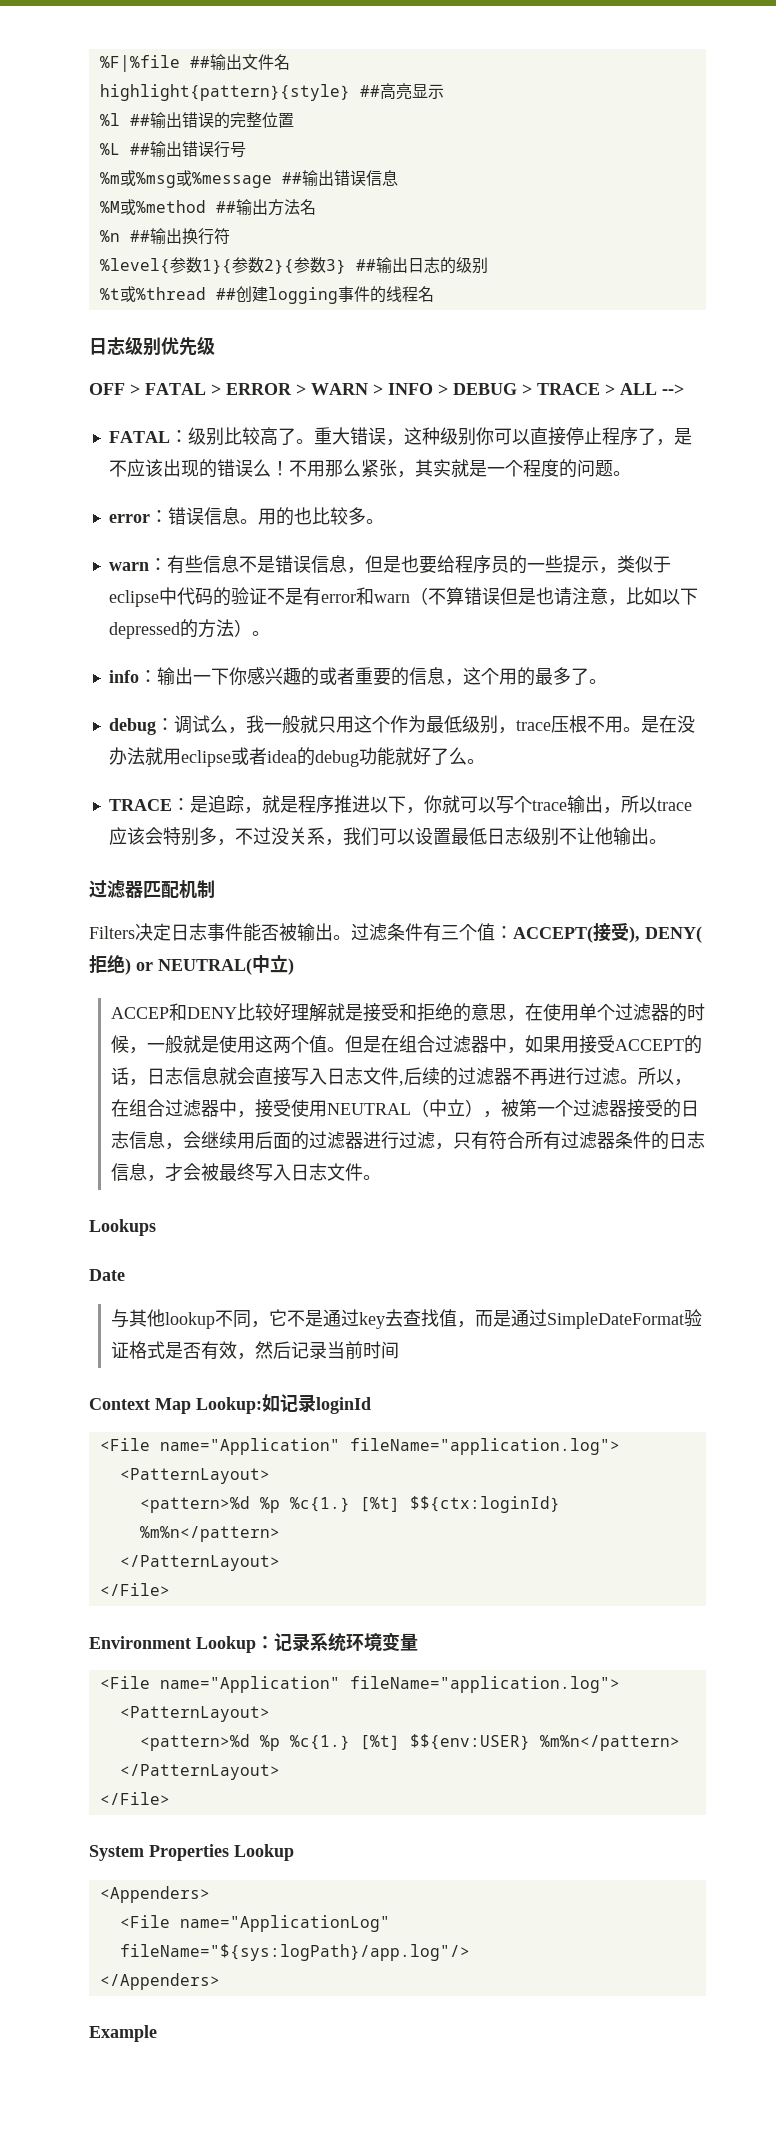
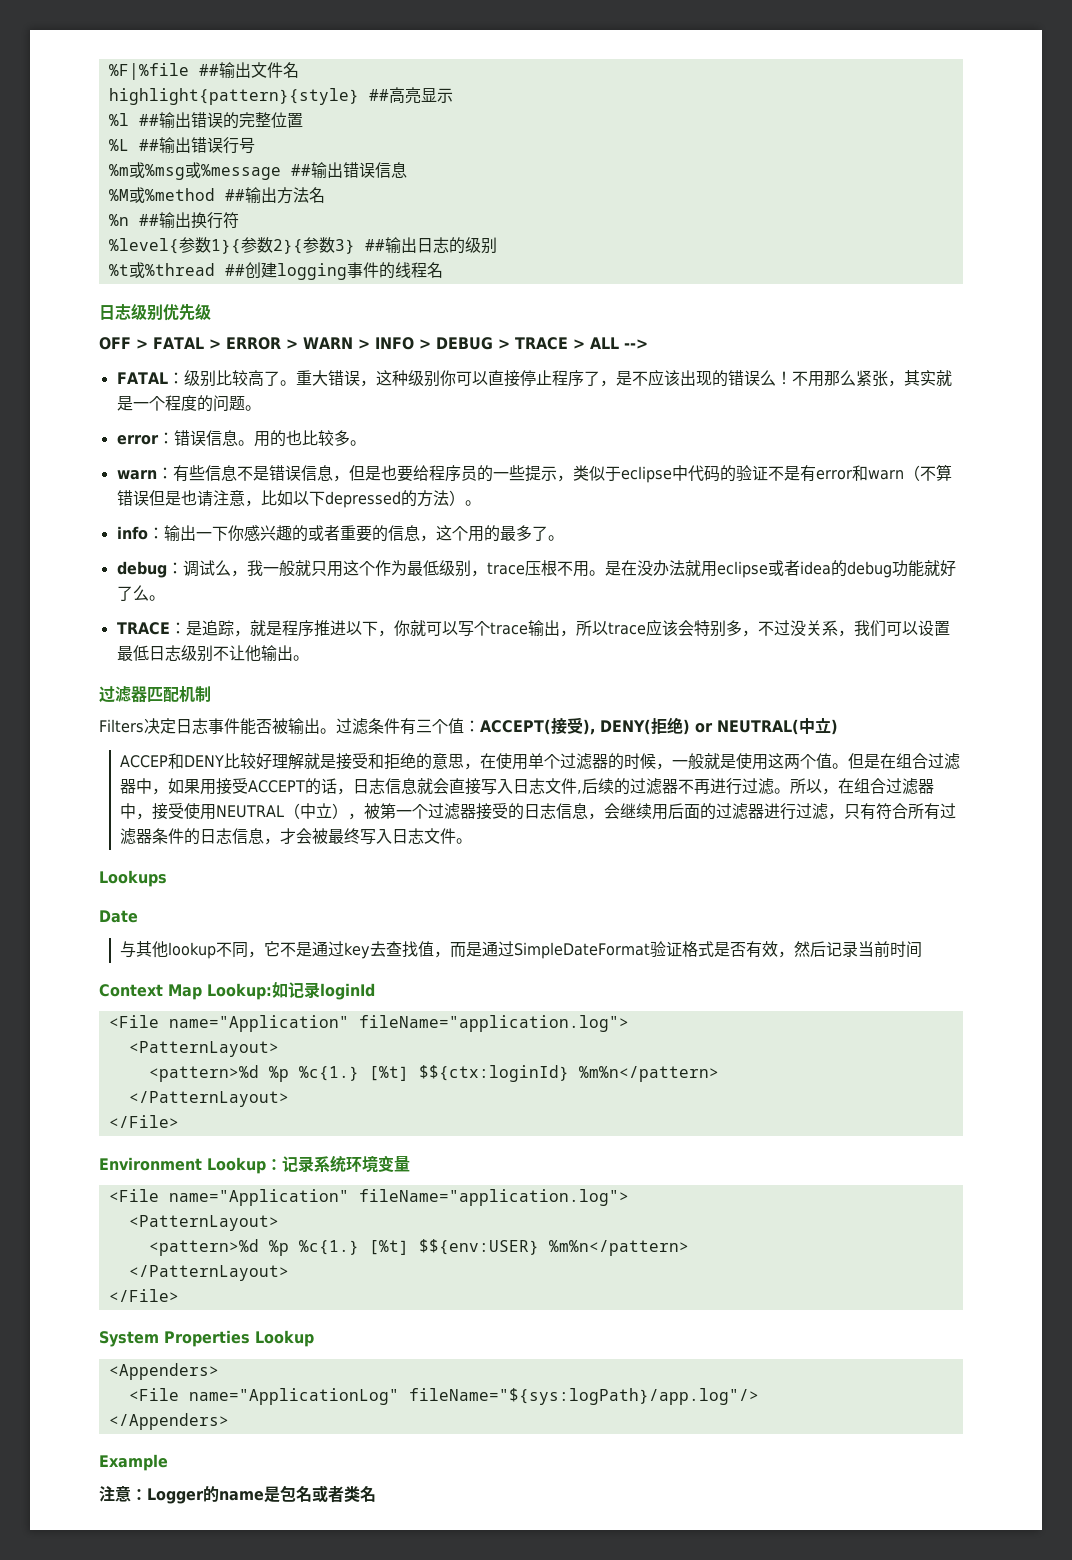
+ 注意：Logger的name是包名或者类名

